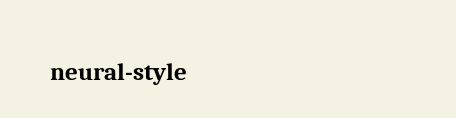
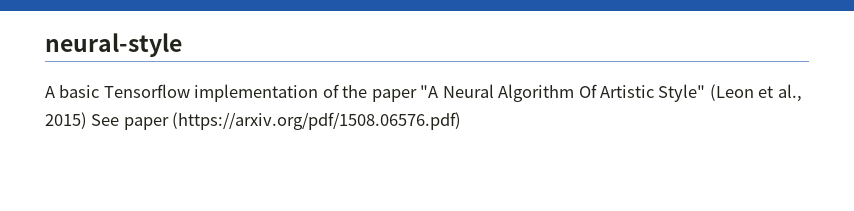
+ A basic Tensorflow implementation of the paper "A Neural Algorithm Of Artistic Style" (Leon et al., 2015) See paper (https://arxiv.org/pdf/1508.06576.pdf)

